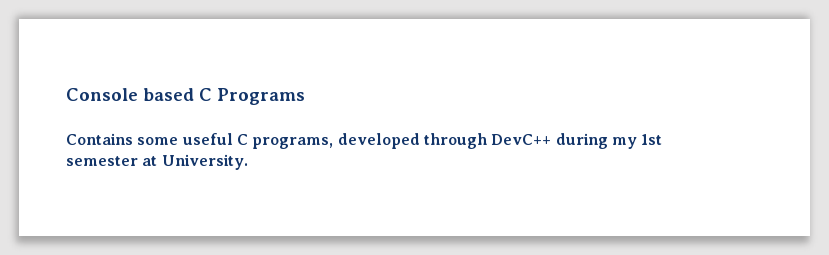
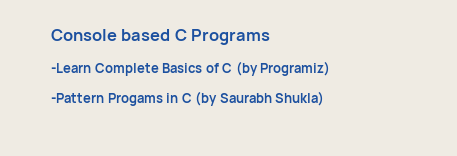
- Contains some useful C programs, developed through DevC++ during my 1st semester at University.
+ -Learn Complete Basics of C (by Programiz)
+ -Pattern Progams in C (by Saurabh Shukla)

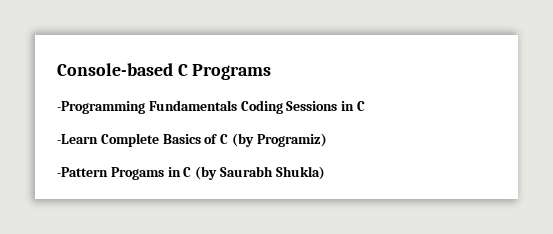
- Console based C Programs
+ Console-based C Programs
+ -Programming Fundamentals Coding Sessions in C

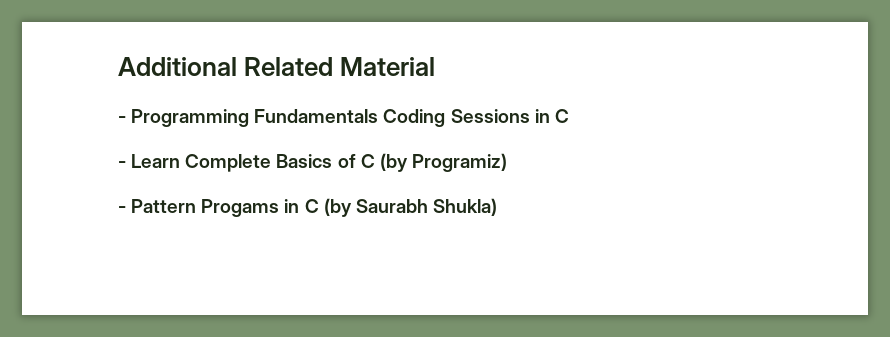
- Console-based C Programs
- -Programming Fundamentals Coding Sessions in C
+ Additional Related Material
+ - Programming Fundamentals Coding Sessions in C
- -Learn Complete Basics of C (by Programiz)
+ - Learn Complete Basics of C (by Programiz)
- -Pattern Progams in C (by Saurabh Shukla)
+ - Pattern Progams in C (by Saurabh Shukla)

